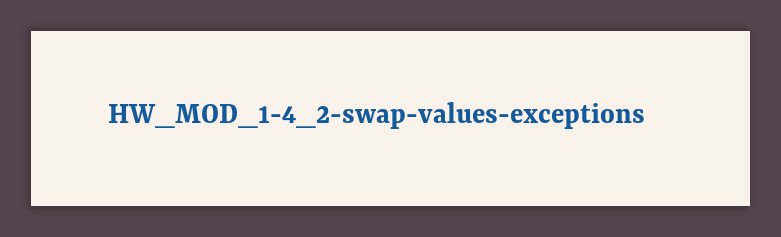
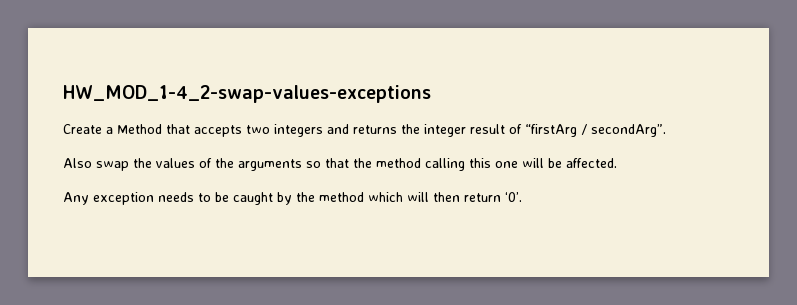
+ Create a Method that accepts two integers and returns the integer result of “firstArg / secondArg”.
+ Also swap the values of the arguments so that the method calling this one will be affected.
+ Any exception needs to be caught by the method which will then return ‘0’.

